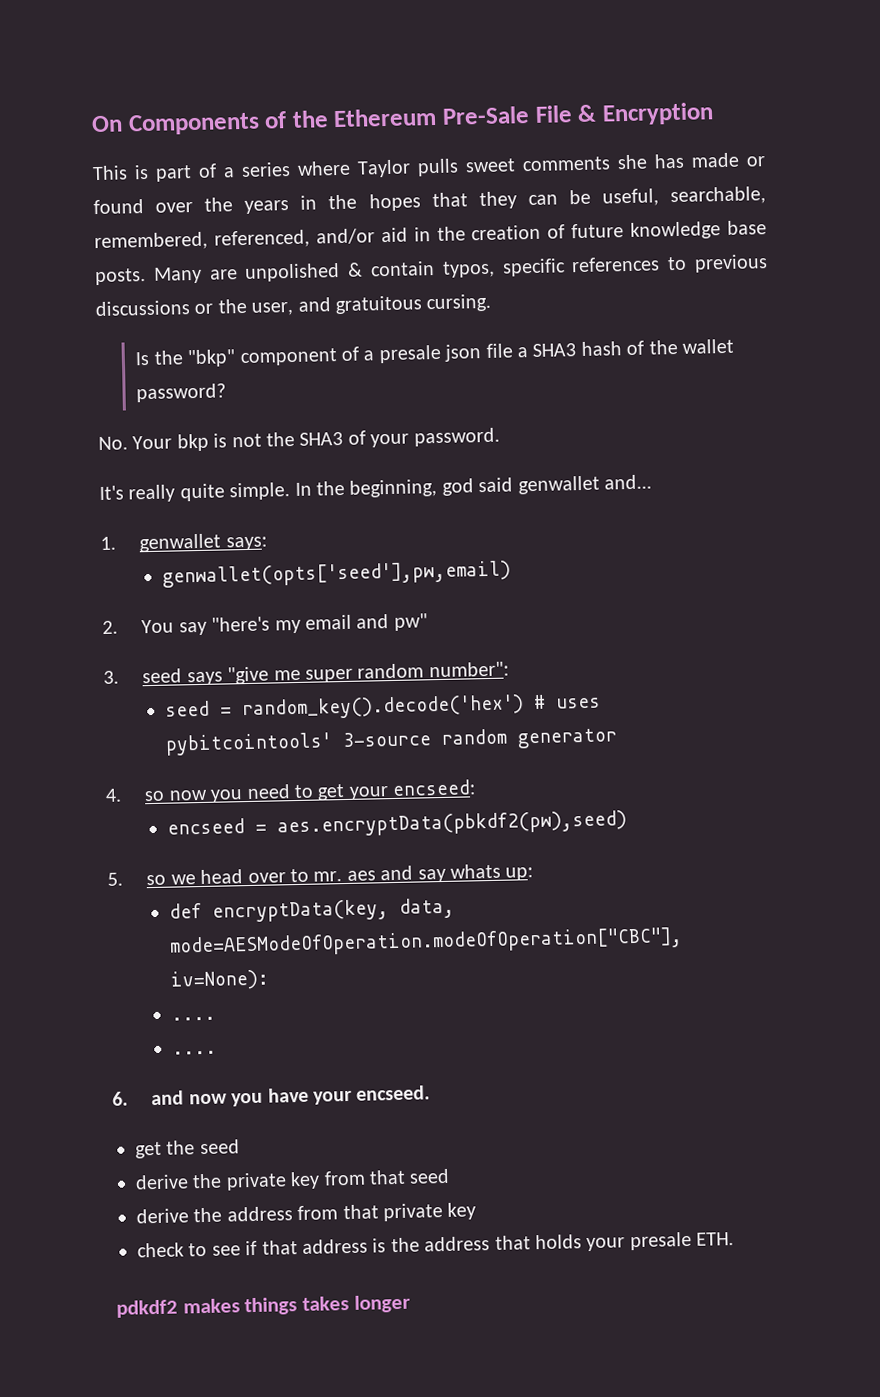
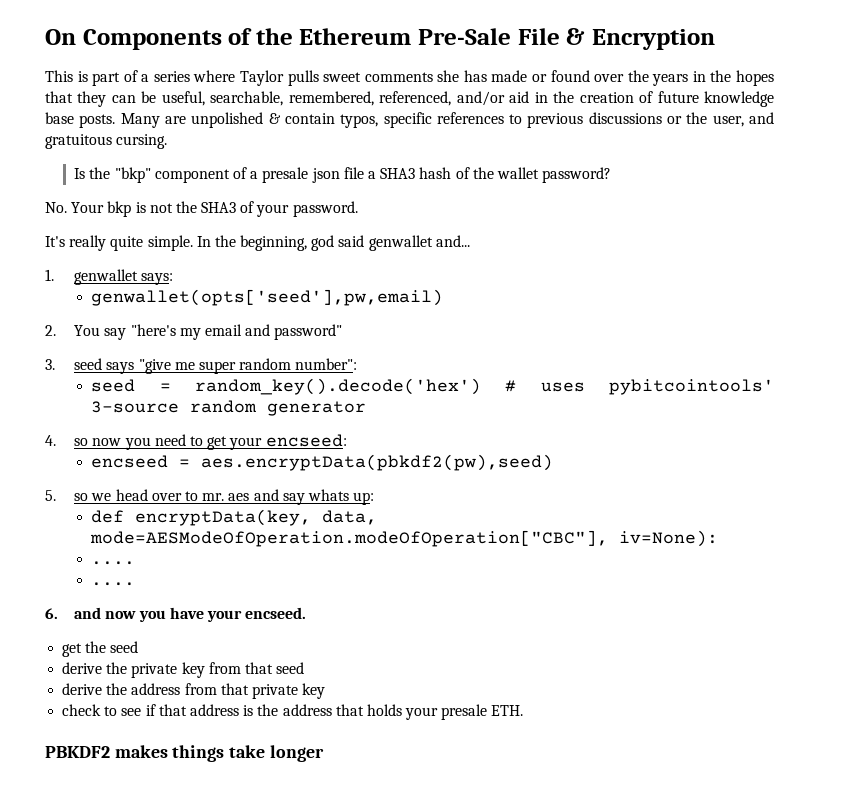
- 2. You say "here's my email and pw"
+ 2. You say "here's my email and password"
- pdkdf2 makes things takes longer
+ PBKDF2 makes things take longer

